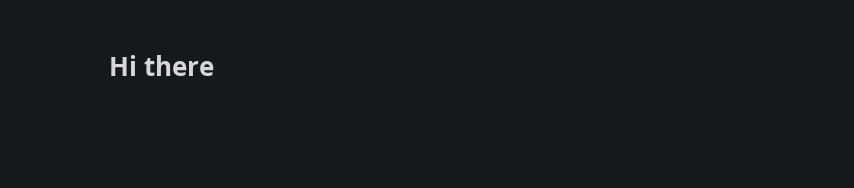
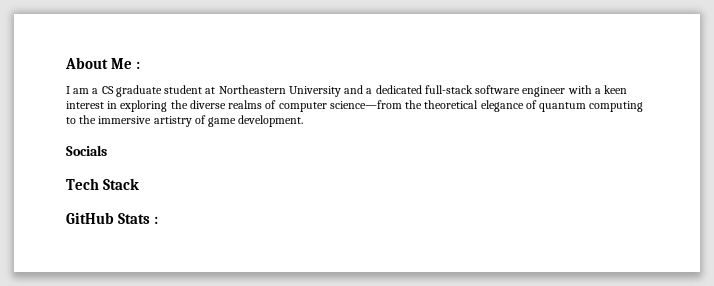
- Hi there
+ About Me :
+ I am a CS graduate student at Northeastern University and a dedicated full-stack software engineer with a keen interest in exploring the diverse realms of computer science—from the theoretical elegance of quantum computing to the immersive artistry of game development.
+ Socials
+ Tech Stack
+ GitHub Stats :

